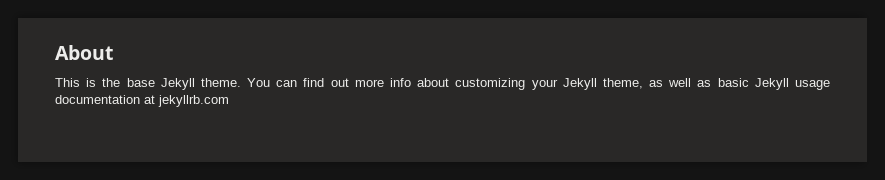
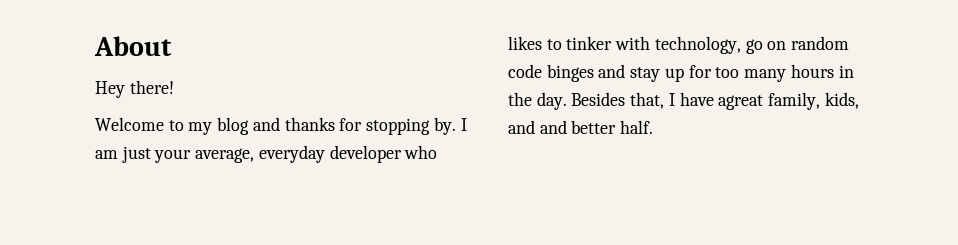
- This is the base Jekyll theme. You can find out more info about customizing your Jekyll theme, as well as basic Jekyll usage documentation at jekyllrb.com
+ Hey there!
+ Welcome to my blog and thanks for stopping by. I am just your average, everyday developer who likes to tinker with technology, go on random code binges and stay up for too many hours in the day. Besides that, I have agreat family, kids, and and better half.

